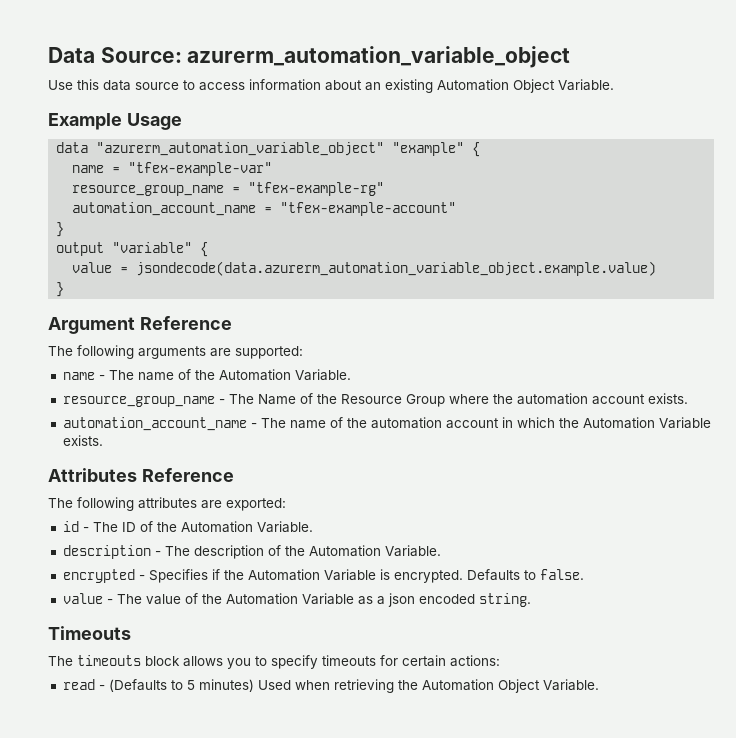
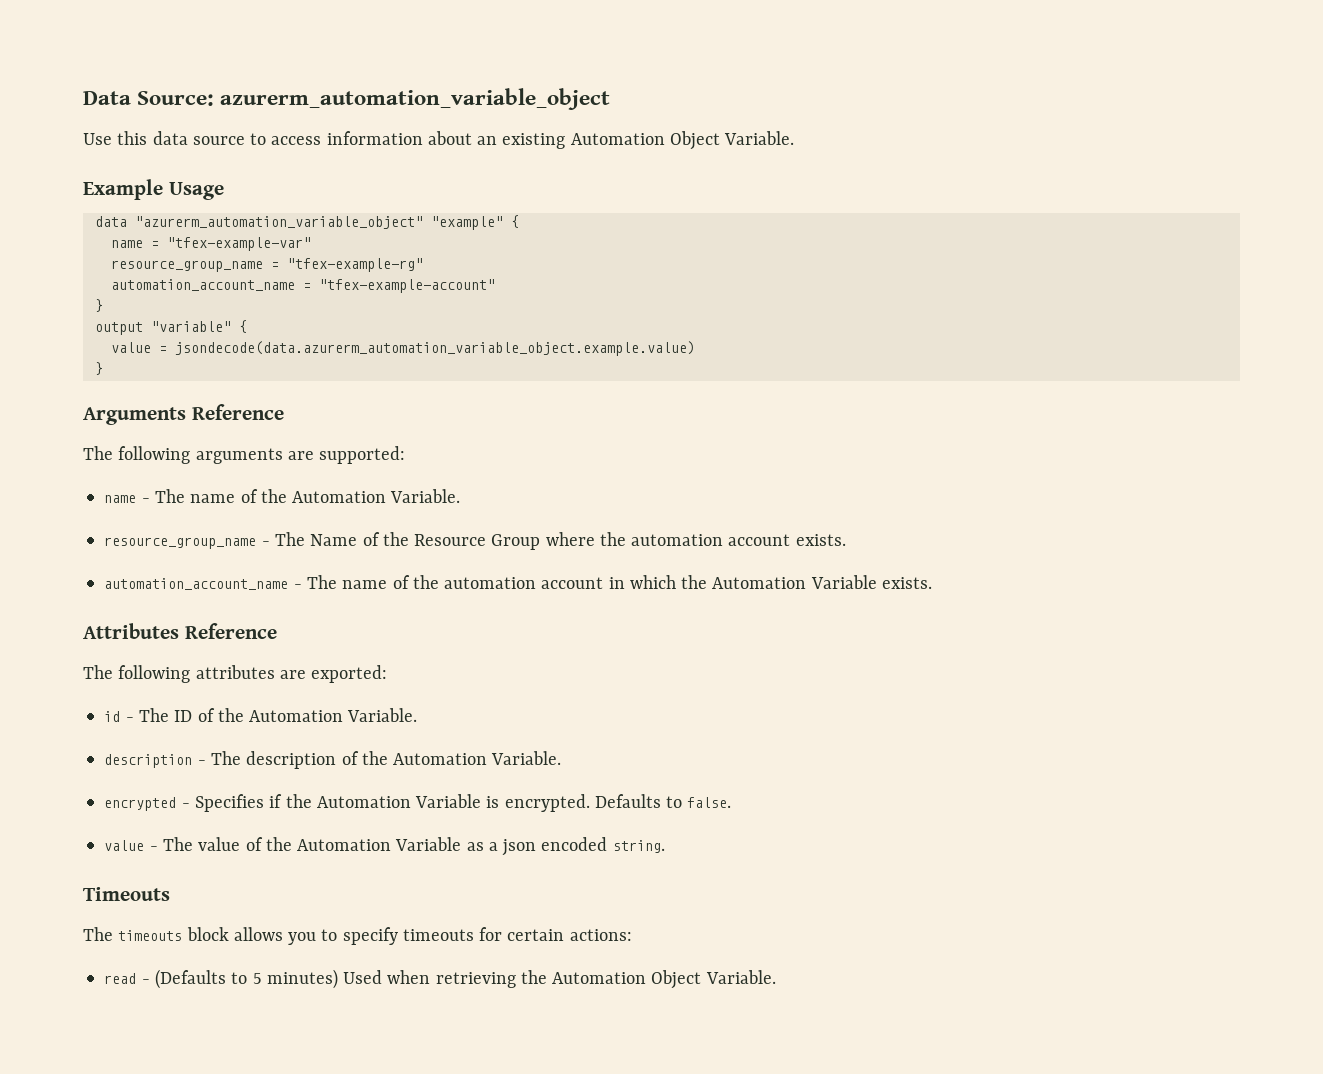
- Argument Reference
+ Arguments Reference

